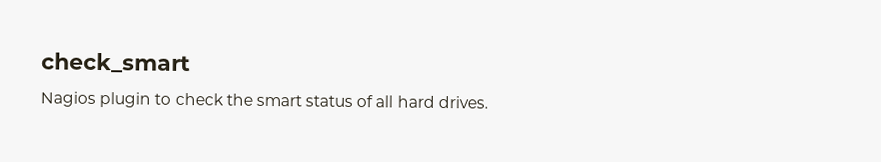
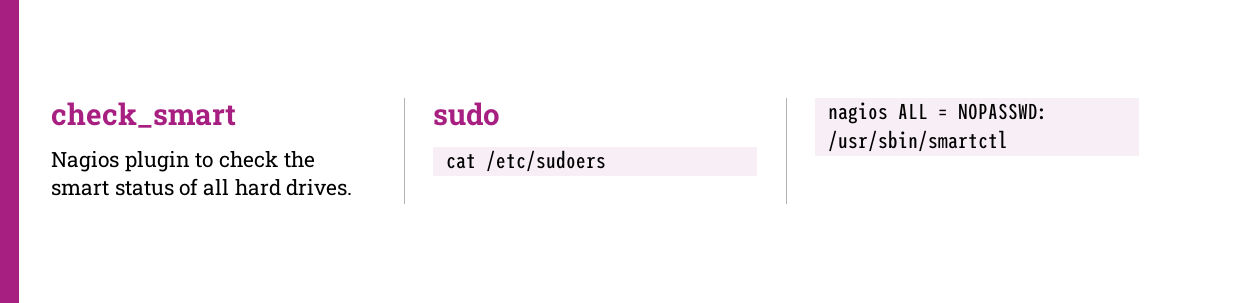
+ sudo
+ cat /etc/sudoers
+ nagios ALL = NOPASSWD: /usr/sbin/smartctl

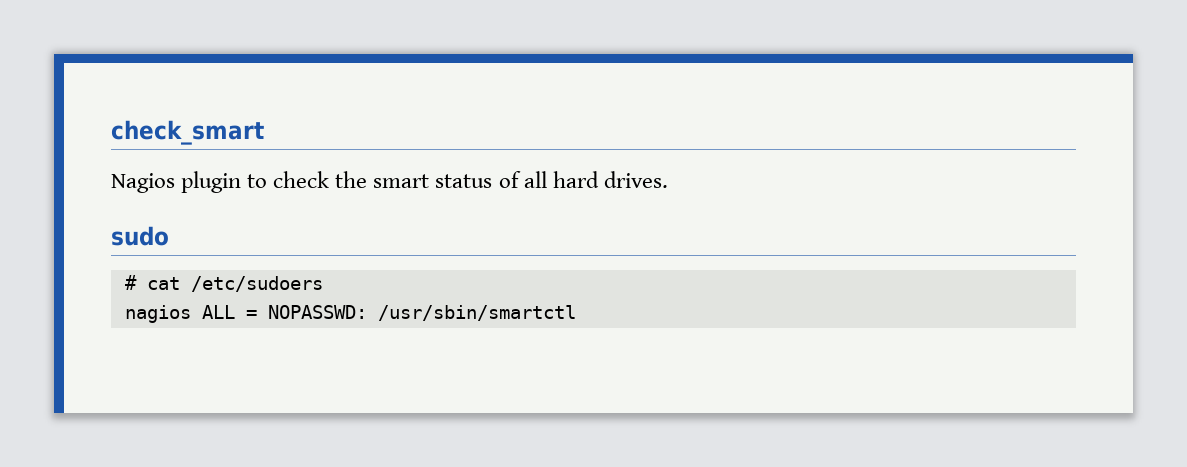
- cat /etc/sudoers
+ # cat /etc/sudoers

